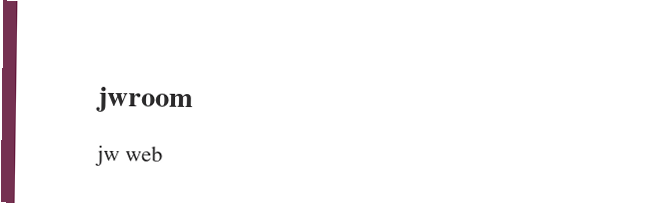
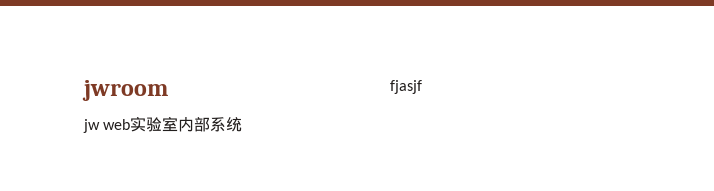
- jw web
+ jw web实验室内部系统
+ fjasjf

